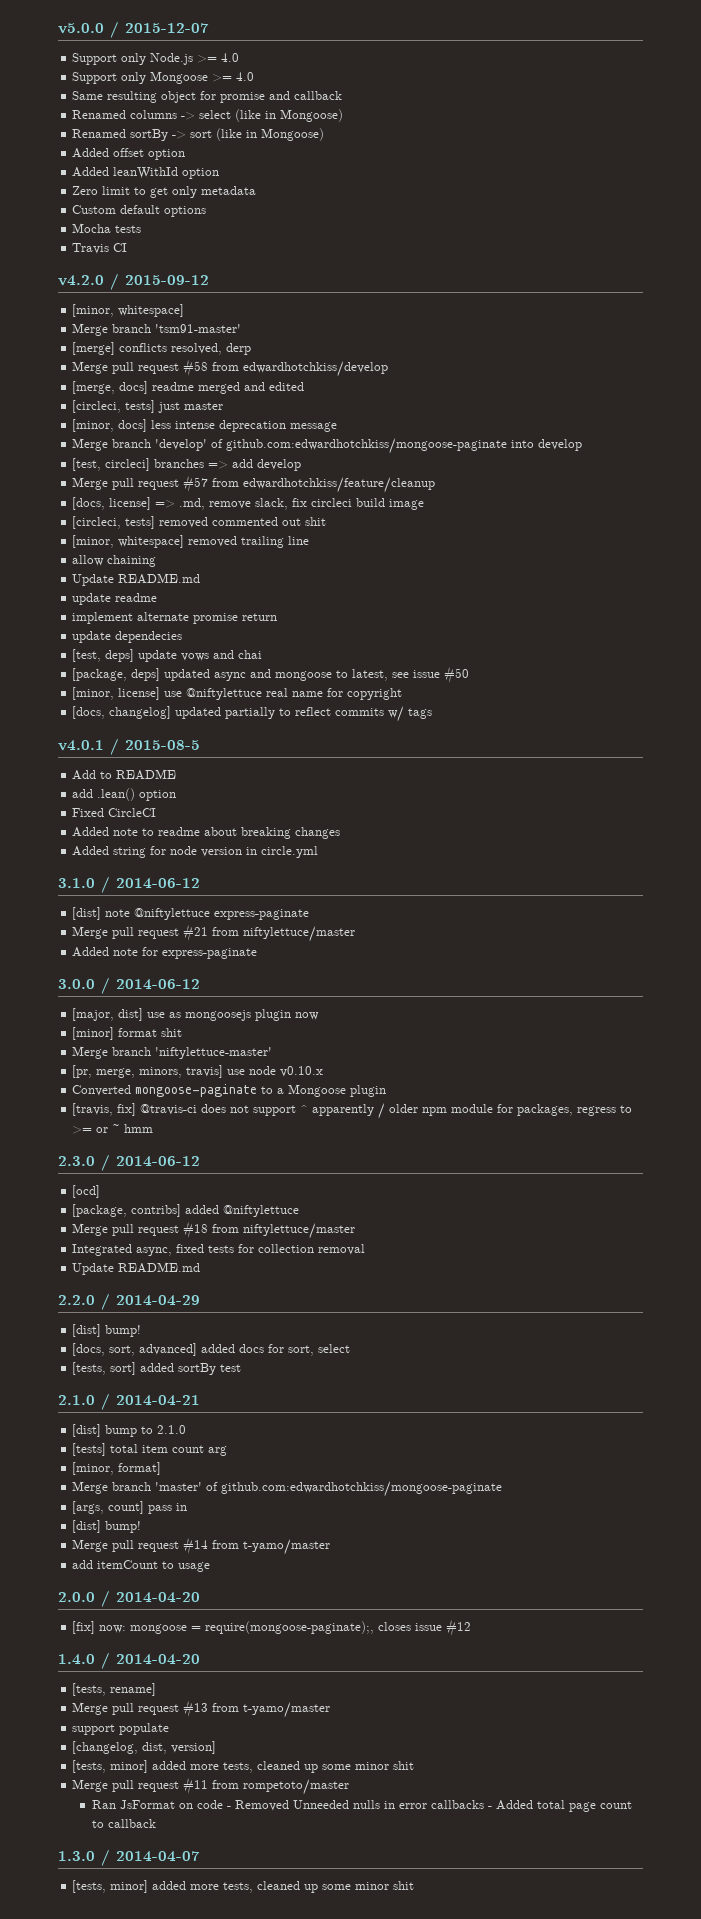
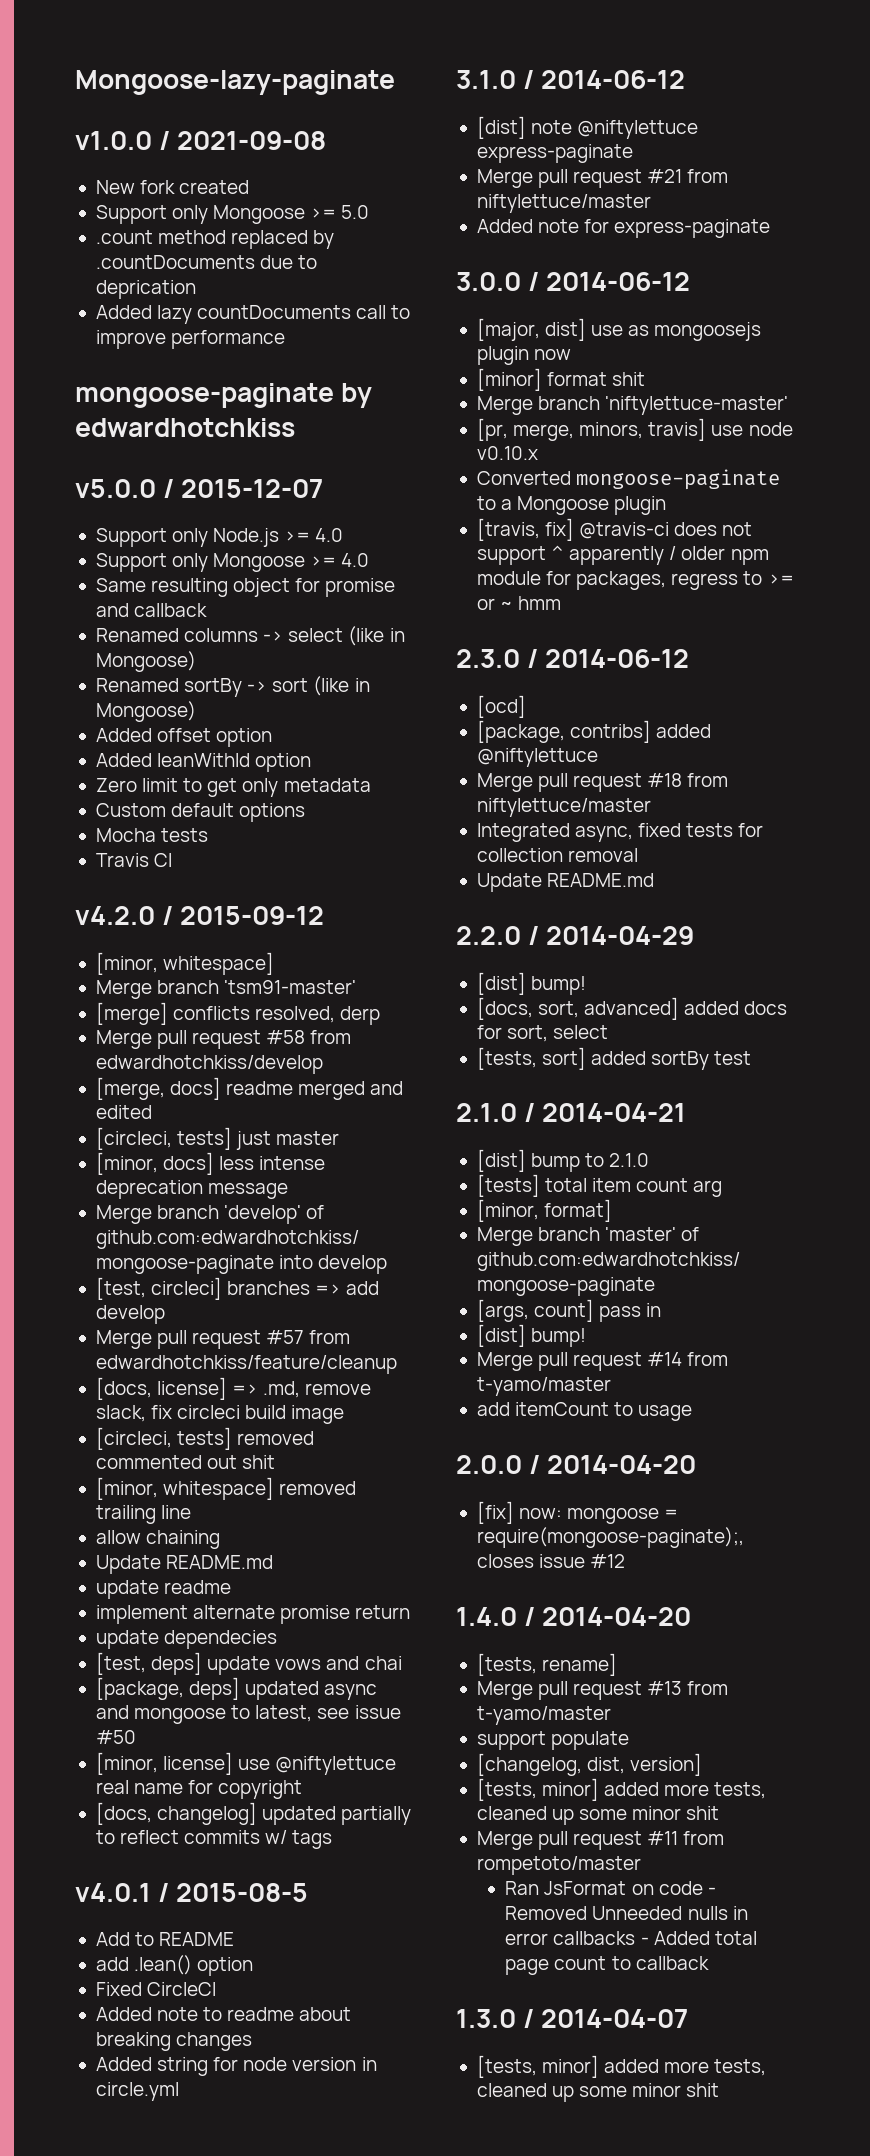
+ Mongoose-lazy-paginate
+ v1.0.0 / 2021-09-08
+ New fork created
+ Support only Mongoose >= 5.0
+ .count method replaced by .countDocuments due to deprication
+ Added lazy countDocuments call to improve performance
+ mongoose-paginate by edwardhotchkiss

